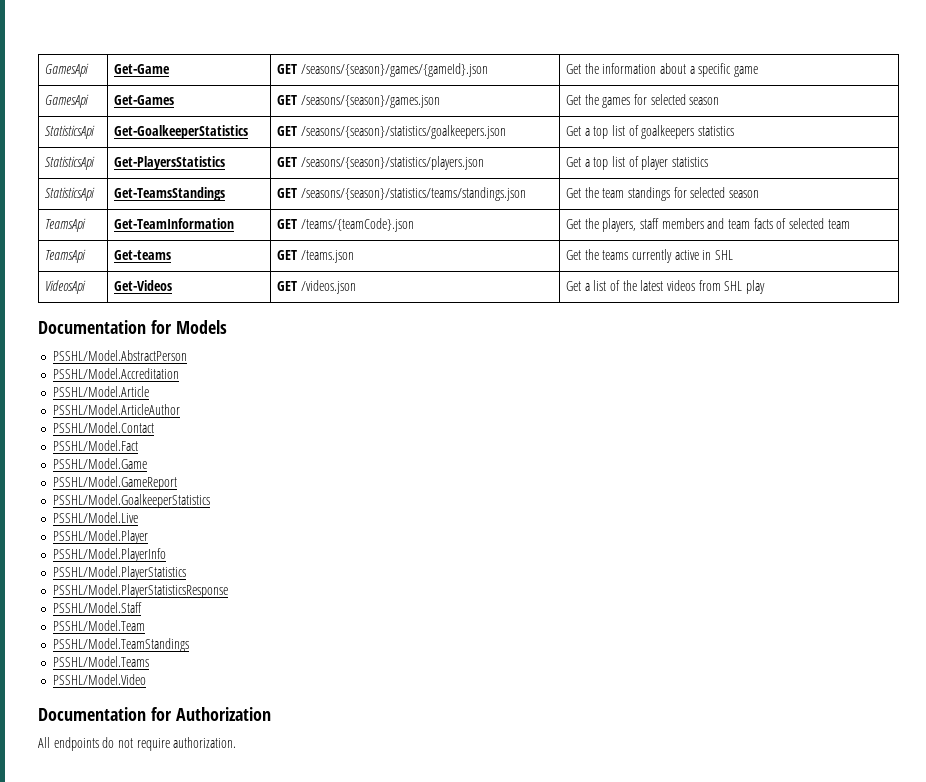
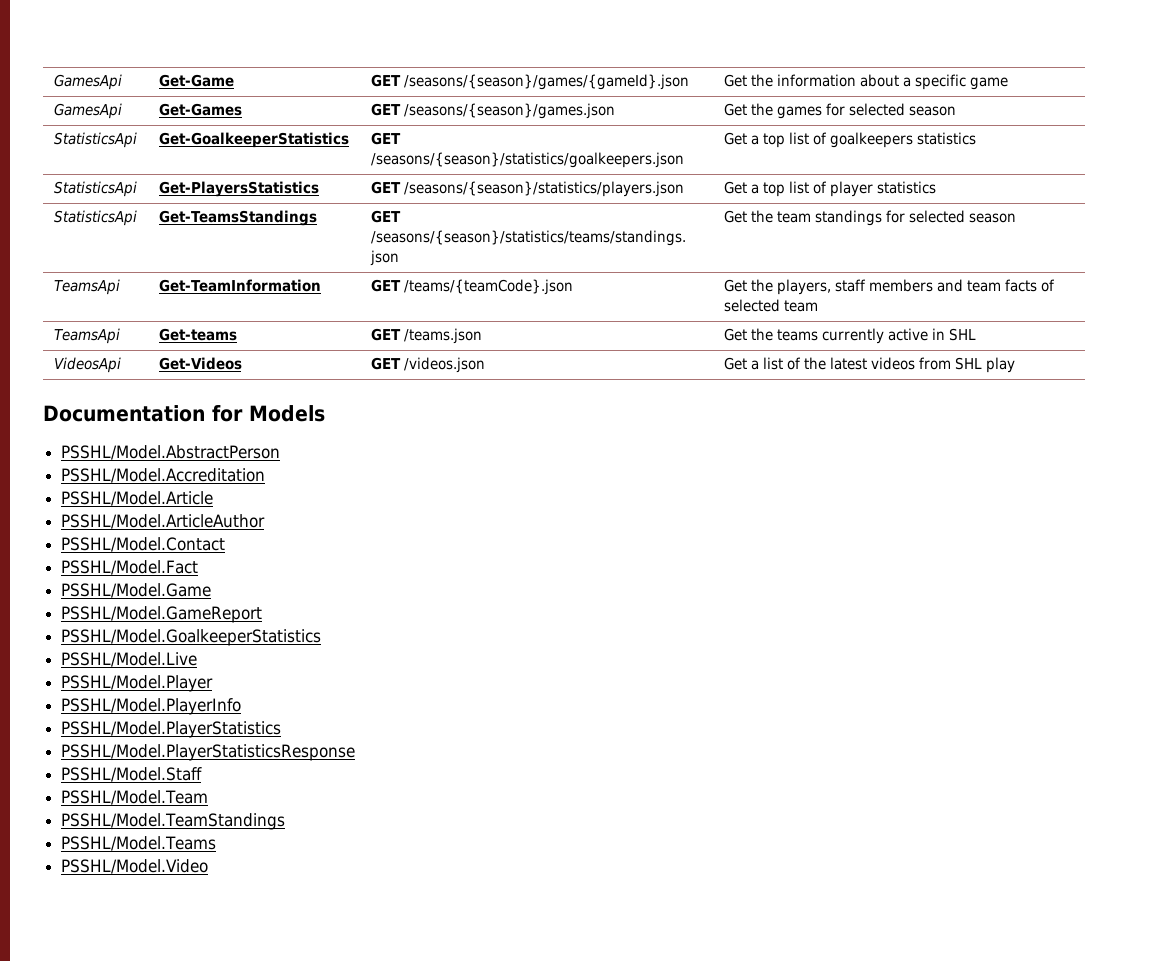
- Documentation for Authorization
- All endpoints do not require authorization.

